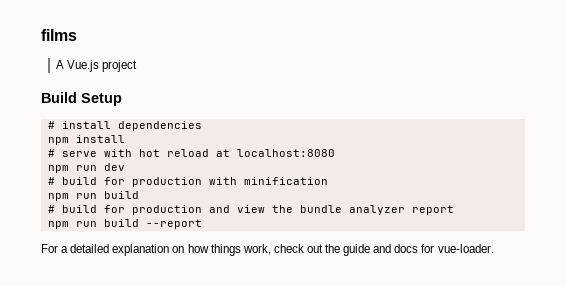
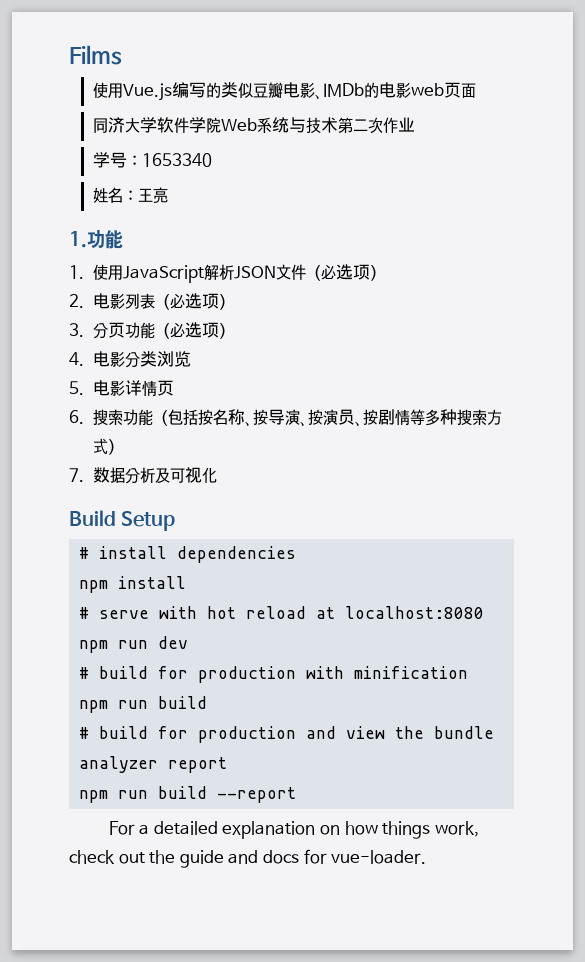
- films
- A Vue.js project
+ Films
+ 使用Vue.js编写的类似豆瓣电影、IMDb的电影web页面
+ 同济大学软件学院Web系统与技术第二次作业
+ 学号：1653340
+ 姓名：王亮
+ 1.功能
+ 1.使用JavaScript解析JSON文件（必选项）
+ 2.电影列表（必选项）
+ 3.分页功能（必选项）
+ 4.电影分类浏览
+ 5.电影详情页
+ 6.搜索功能（包括按名称、按导演、按演员、按剧情等多种搜索方式）
+ 7.数据分析及可视化

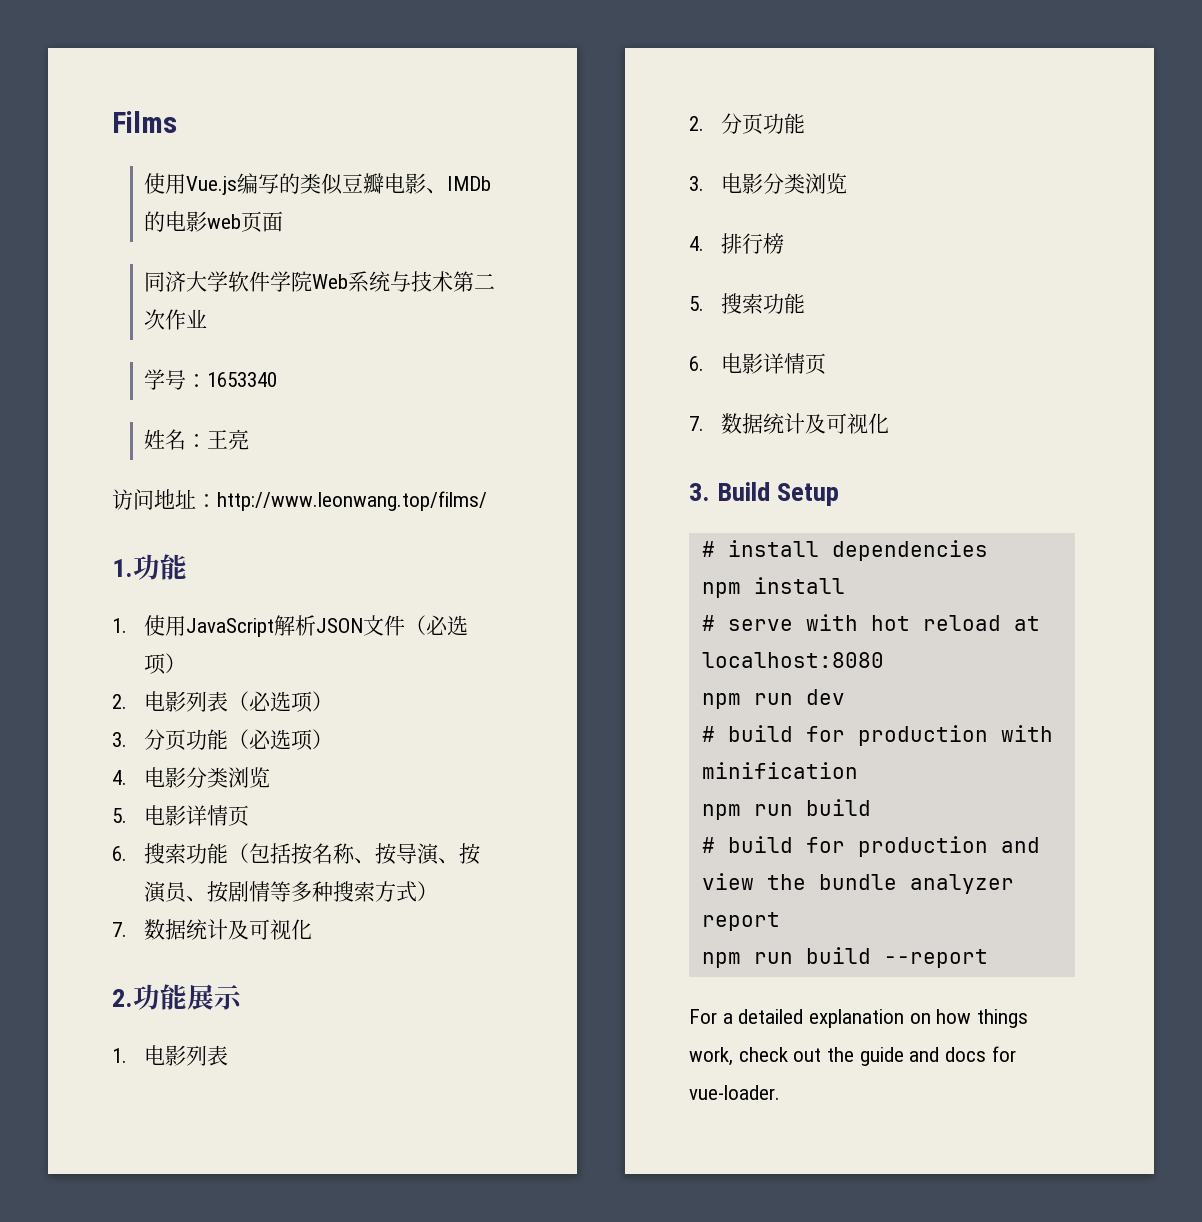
+ 访问地址：http://www.leonwang.top/films/
  6.搜索功能（包括按名称、按导演、按演员、按剧情等多种搜索方式）
- 7.数据分析及可视化
- Build Setup
+ 7.数据统计及可视化
+ 2.功能展示
+ 1.电影列表
+ 2.分页功能
+ 3.电影分类浏览
+ 4.排行榜
+ 5.搜索功能
+ 6.电影详情页
+ 7.数据统计及可视化
+ 3. Build Setup

